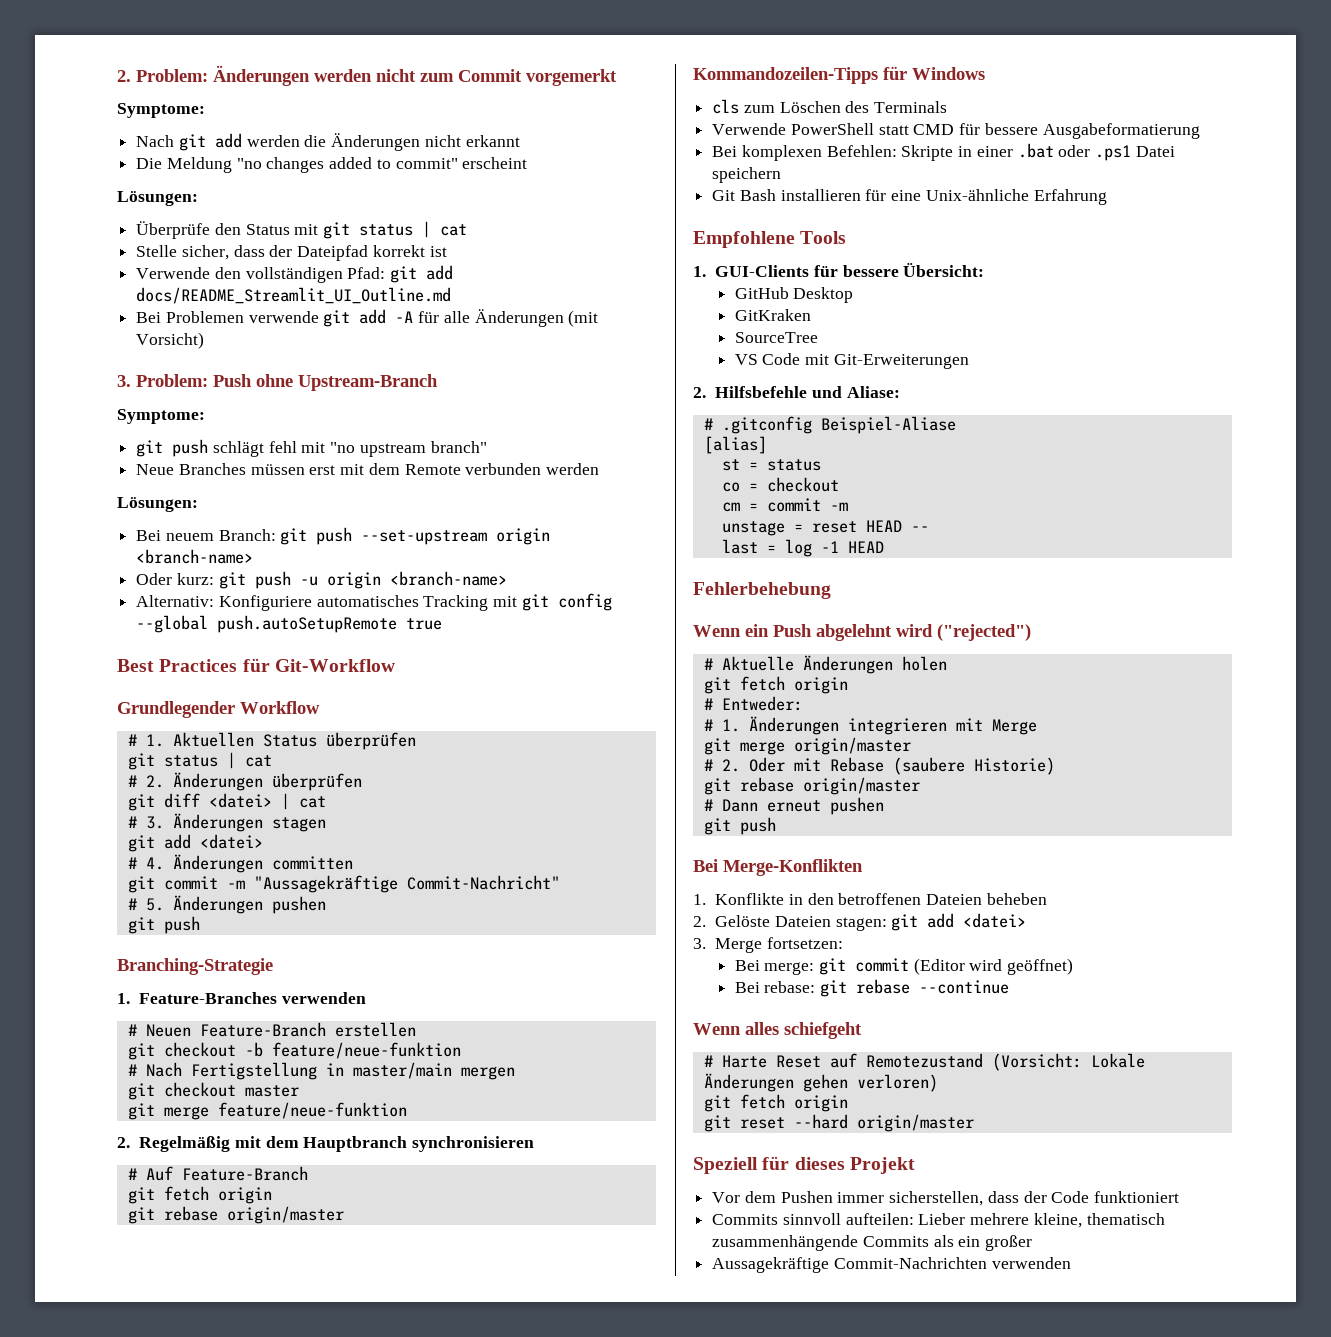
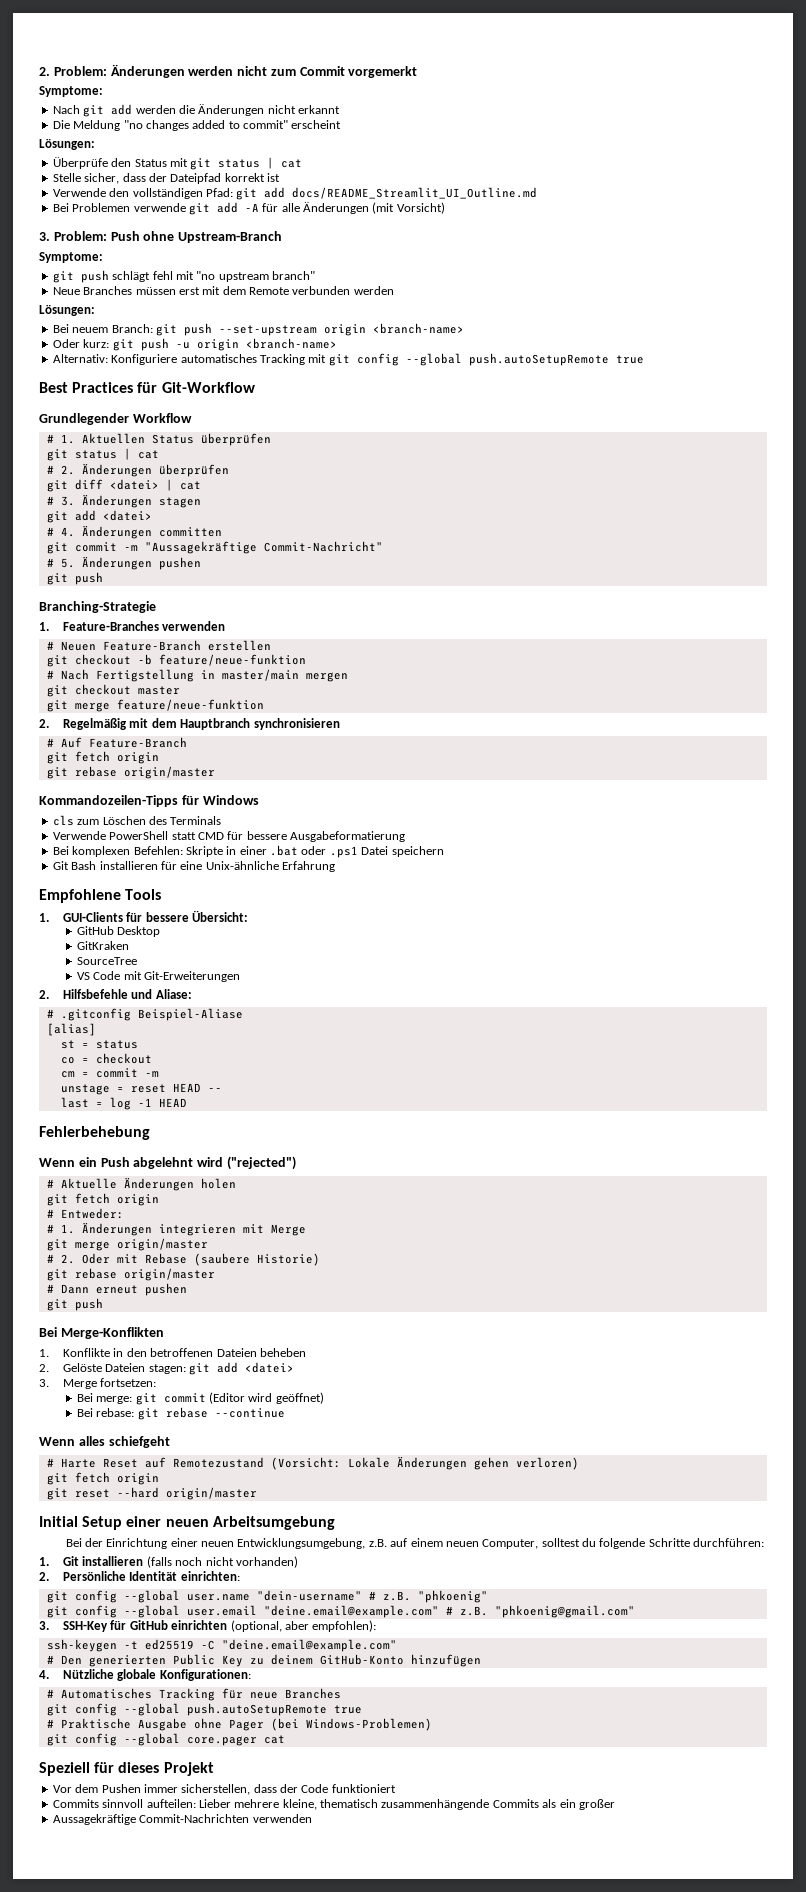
+ Initial Setup einer neuen Arbeitsumgebung
+ Bei der Einrichtung einer neuen Entwicklungsumgebung, z.B. auf einem neuen Computer, solltest du folgende Schritte durchführen:
+ 1. Git installieren (falls noch nicht vorhanden)
+ 2. Persönliche Identität einrichten:
+ git config --global user.name "dein-username" # z.B. "phkoenig"
+ git config --global user.email "deine.email@example.com" # z.B. "phkoenig@gmail.com"
+ 3. SSH-Key für GitHub einrichten (optional, aber empfohlen):
+ ssh-keygen -t ed25519 -C "deine.email@example.com"
+ # Den generierten Public Key zu deinem GitHub-Konto hinzufügen
+ 4. Nützliche globale Konfigurationen:
+ # Automatisches Tracking für neue Branches
+ git config --global push.autoSetupRemote true
+ # Praktische Ausgabe ohne Pager (bei Windows-Problemen)
+ git config --global core.pager cat

